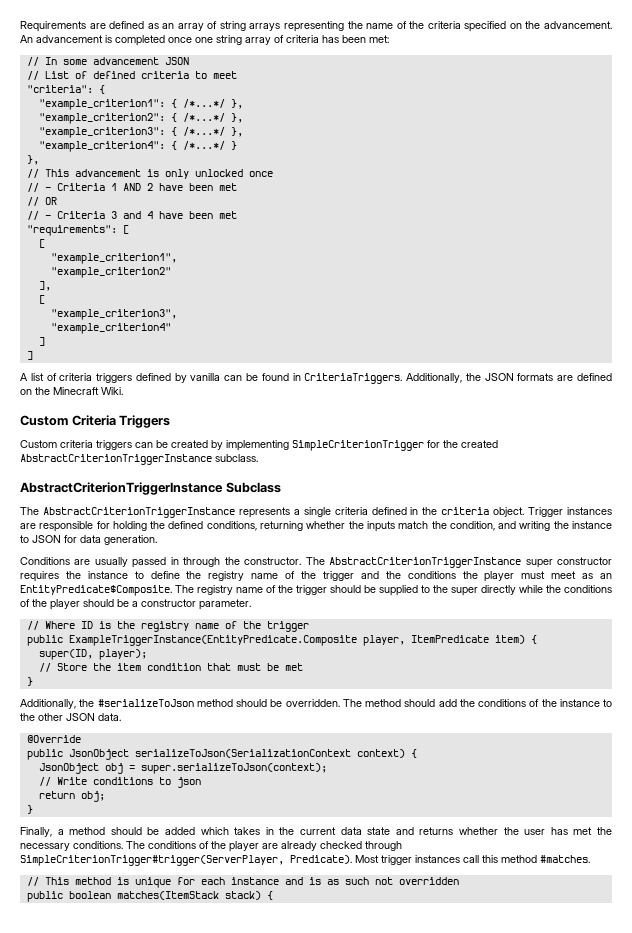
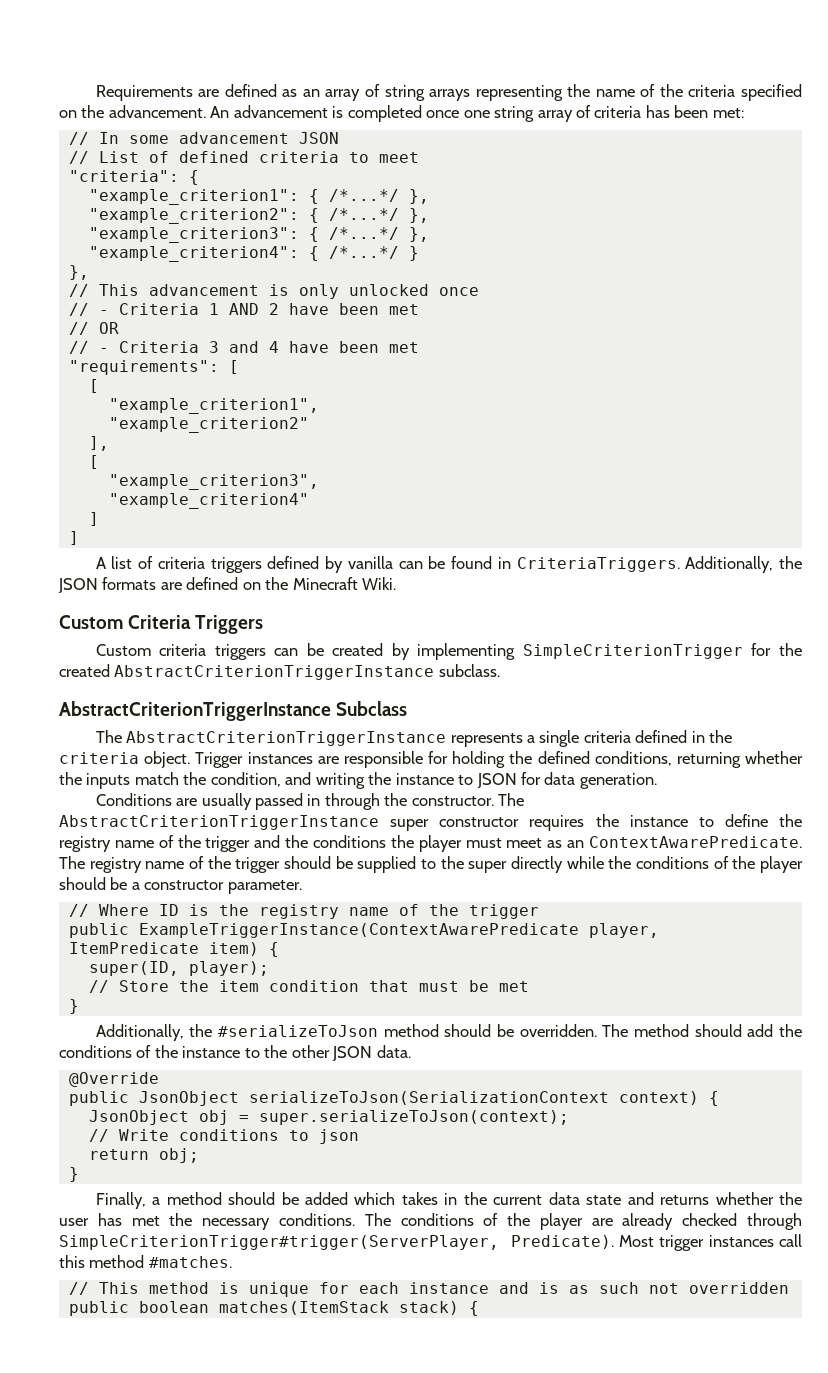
- The AbstractCriterionTriggerInstance super constructor requires the instance to define the registry name of the trigger and the conditions the player must meet as an EntityPredicate$Composite.
+ The AbstractCriterionTriggerInstance super constructor requires the instance to define the registry name of the trigger and the conditions the player must meet as an ContextAwarePredicate.
- public ExampleTriggerInstance(EntityPredicate.Composite player, ItemPredicate item) {
+ public ExampleTriggerInstance(ContextAwarePredicate player, ItemPredicate item) {

